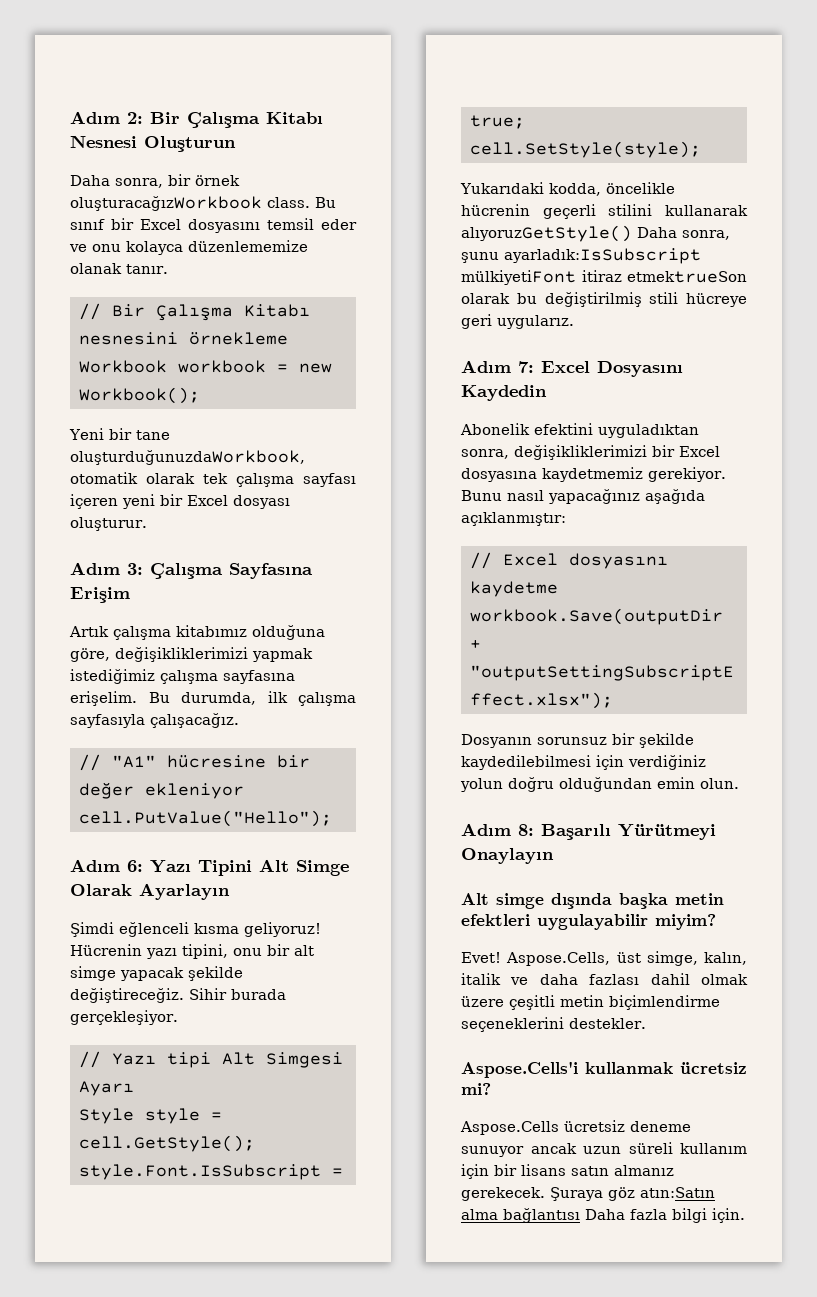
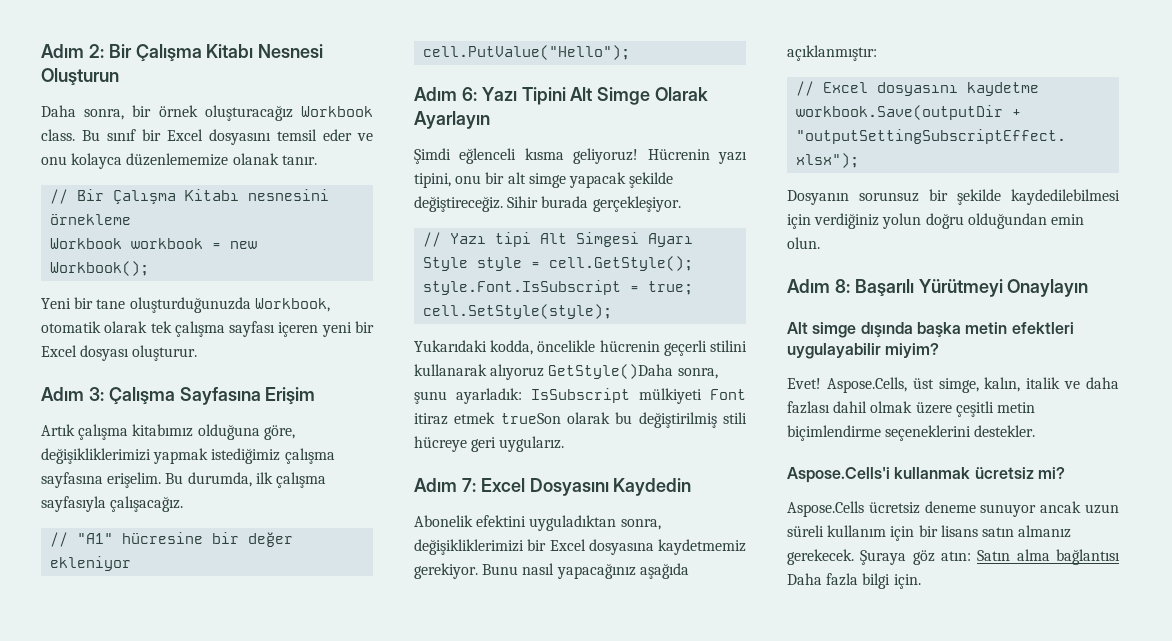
- Daha sonra, bir örnek oluşturacağızWorkbook class.
+ Daha sonra, bir örnek oluşturacağız Workbook class.
- Yeni bir tane oluşturduğunuzdaWorkbook, otomatik olarak tek çalışma sayfası içeren yeni bir Excel dosyası oluşturur.
+ Yeni bir tane oluşturduğunuzda Workbook, otomatik olarak tek çalışma sayfası içeren yeni bir Excel dosyası oluşturur.
- Yukarıdaki kodda, öncelikle hücrenin geçerli stilini kullanarak alıyoruzGetStyle() Daha sonra, şunu ayarladık:IsSubscript mülkiyetiFont itiraz etmektrueSon olarak bu değiştirilmiş stili hücreye geri uygularız.
+ Yukarıdaki kodda, öncelikle hücrenin geçerli stilini kullanarak alıyoruz GetStyle()Daha sonra, şunu ayarladık: IsSubscript mülkiyeti Font itiraz etmek trueSon olarak bu değiştirilmiş stili hücreye geri uygularız.
- Şuraya göz atın:Satın alma bağlantısı Daha fazla bilgi için.
+ Şuraya göz atın: Satın alma bağlantısı Daha fazla bilgi için.

